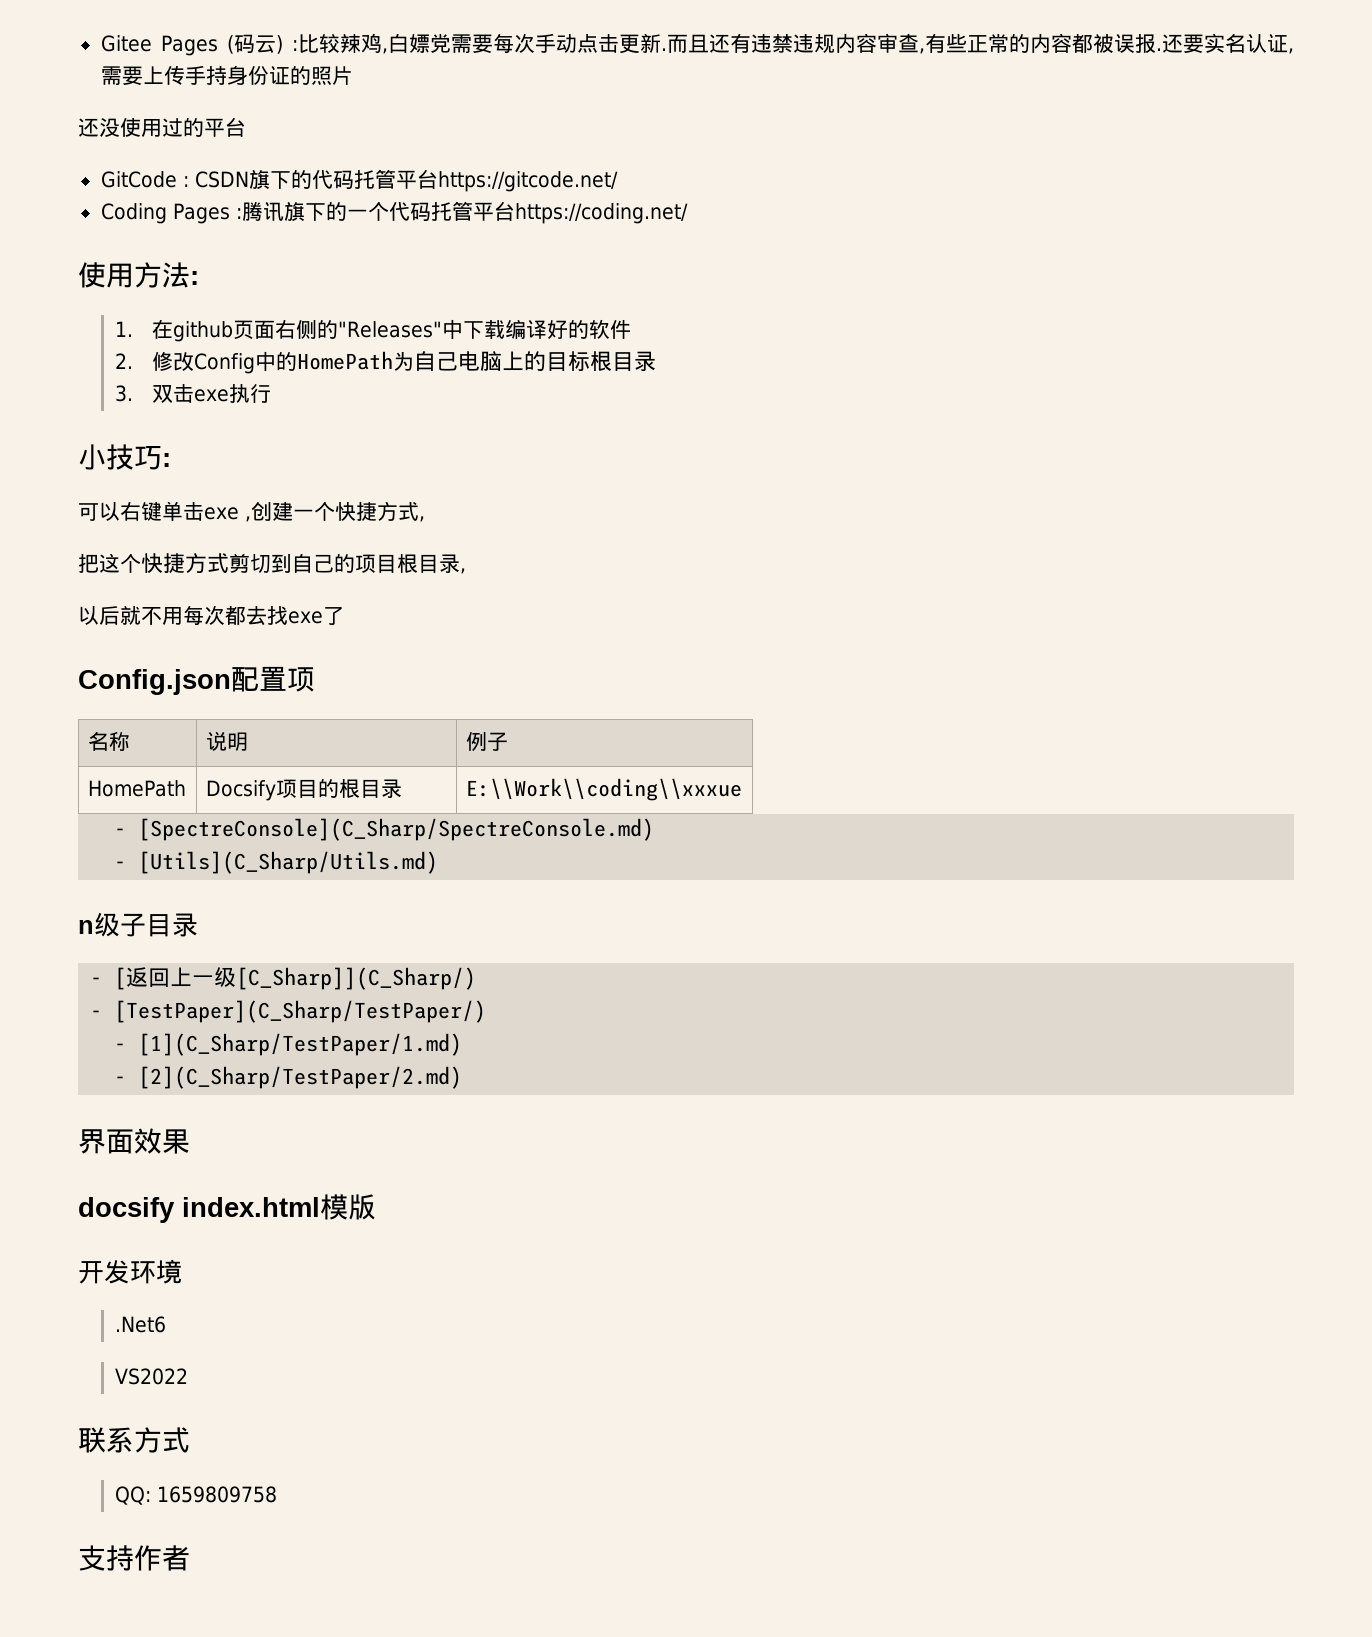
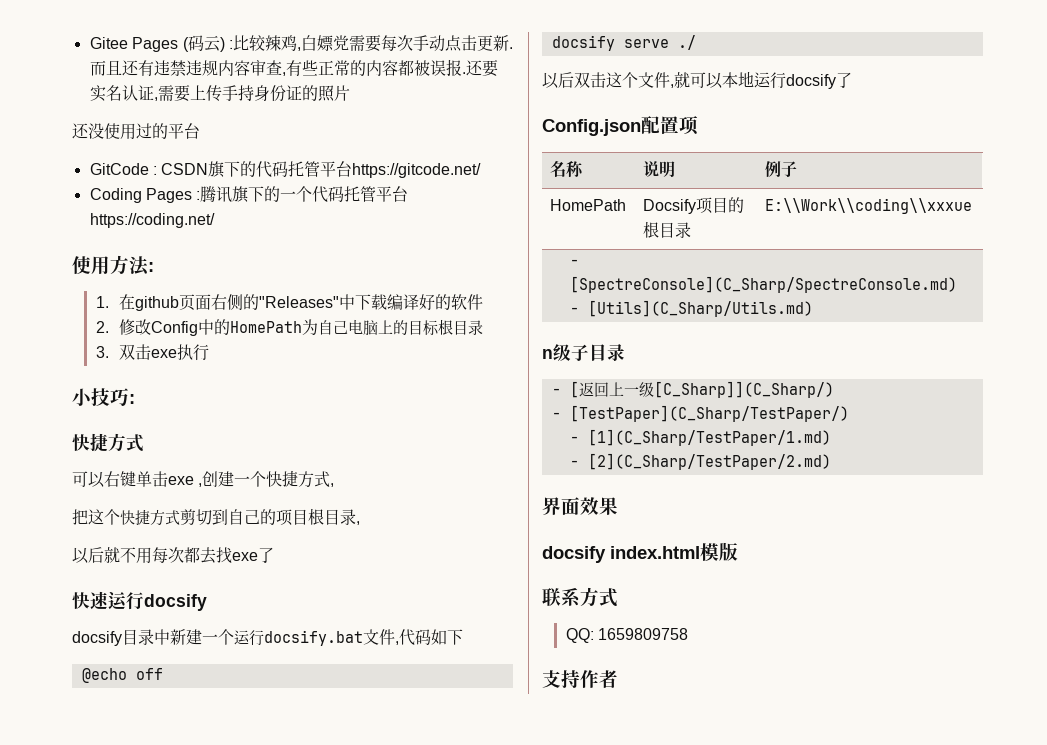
  小技巧:
+ 快捷方式
+ 快速运行docsify
+ docsify目录中新建一个运行docsify.bat文件,代码如下
+ @echo off
+ docsify serve ./
+ 以后双击这个文件,就可以本地运行docsify了
- 开发环境
- .Net6
- VS2022

